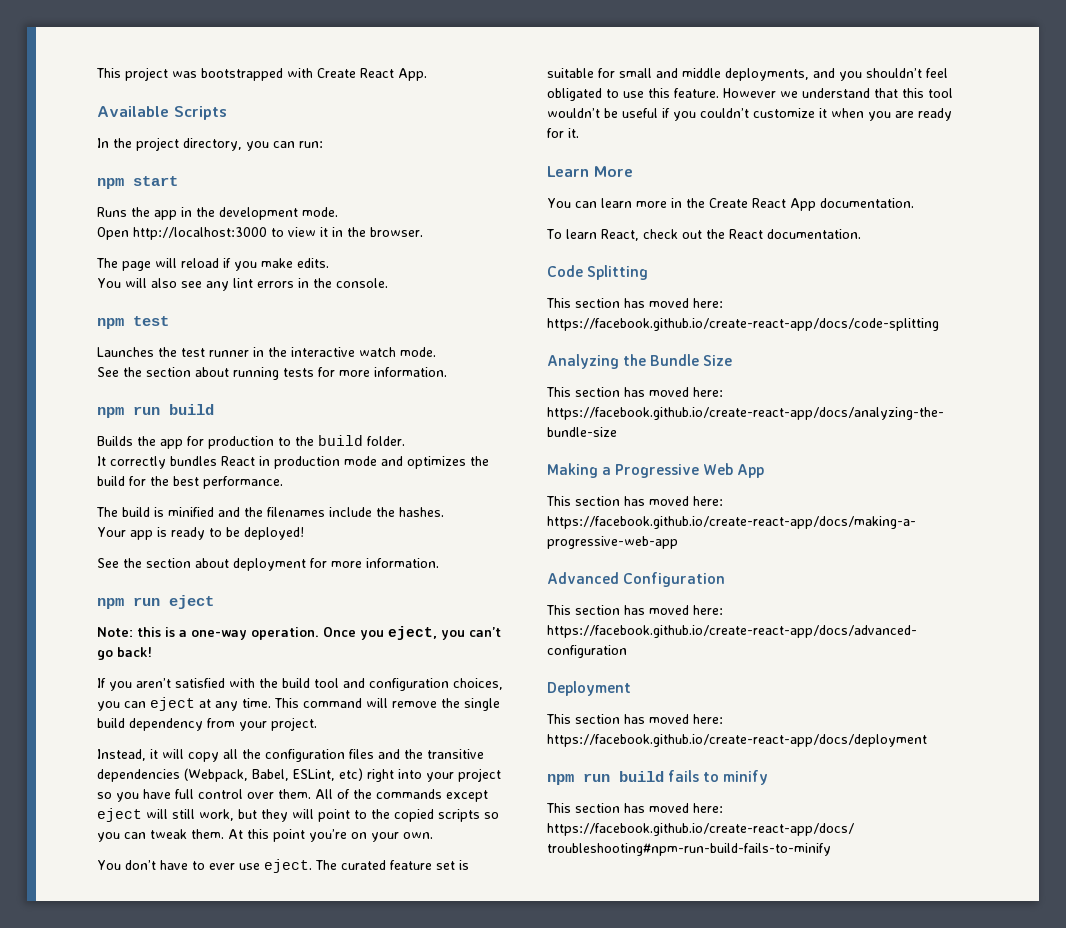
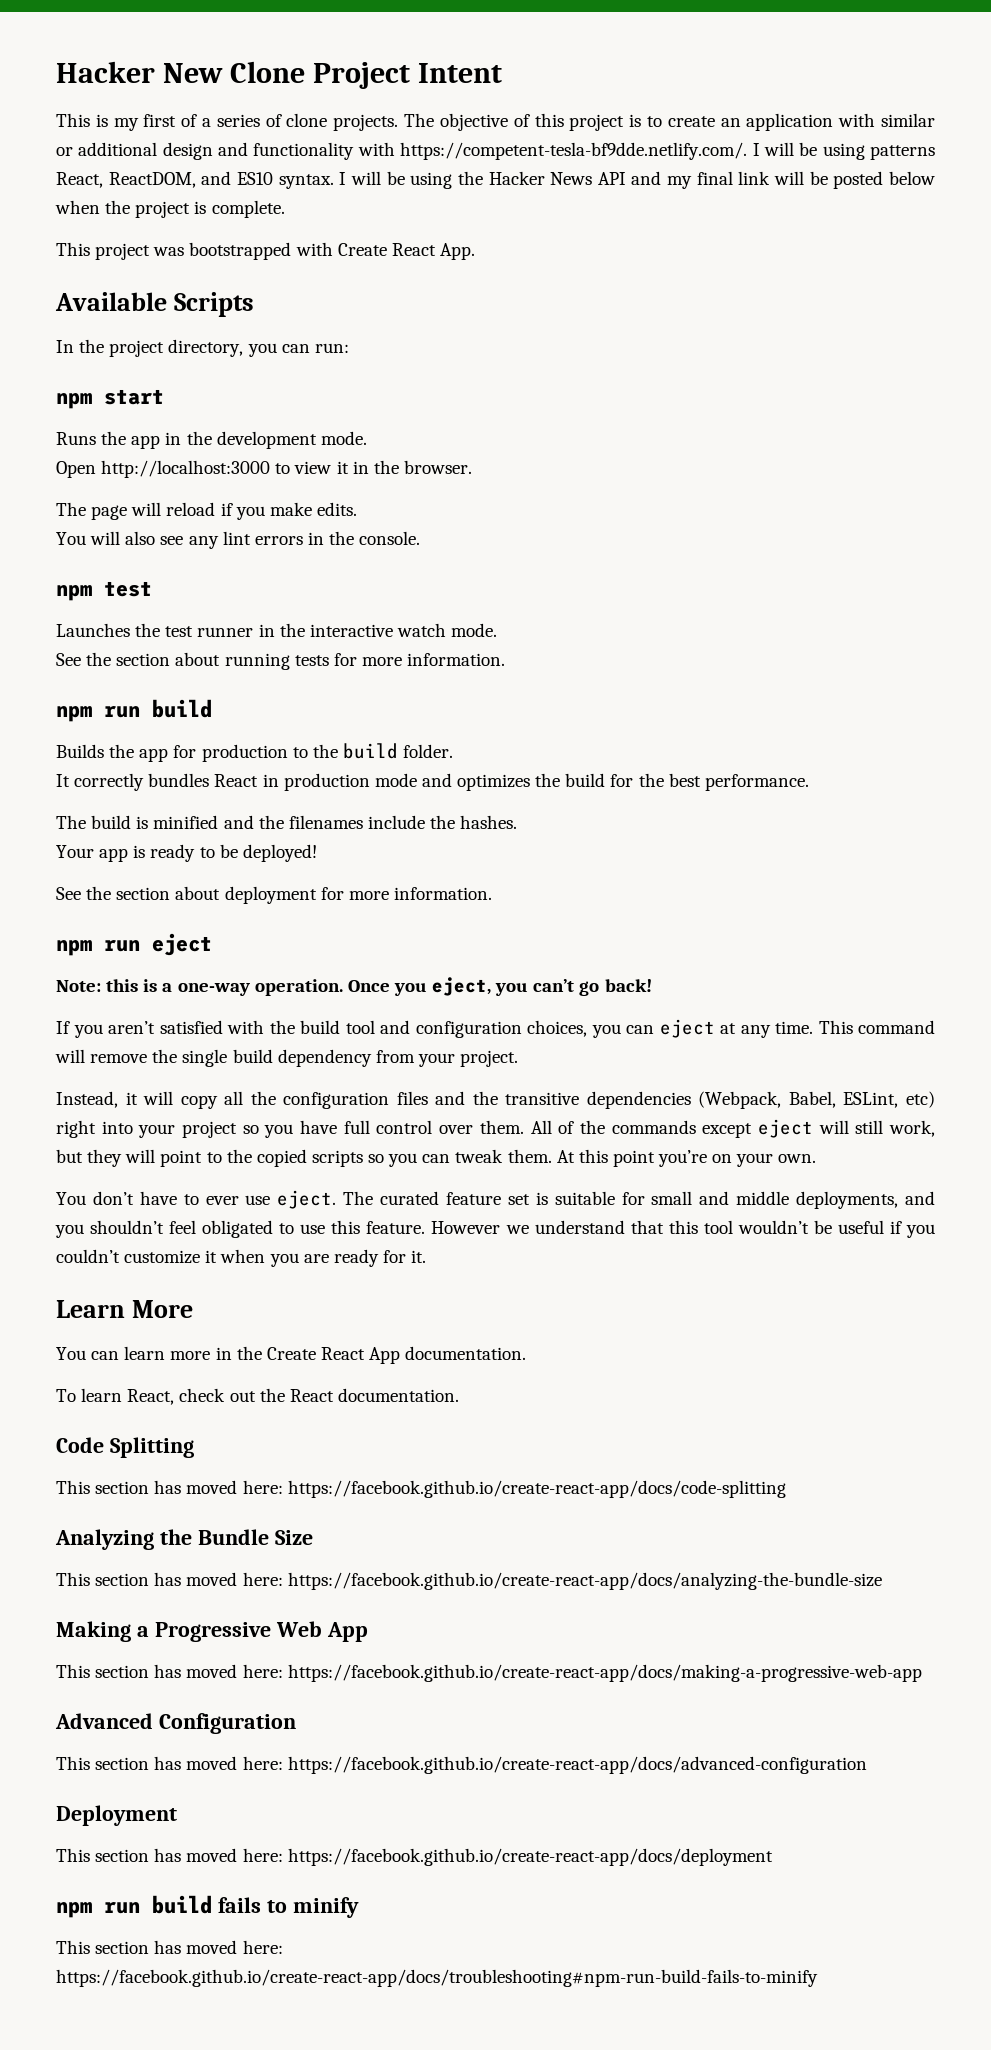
+ Hacker New Clone Project Intent
+ This is my first of a series of clone projects. The objective of this project is to create an application with similar or additional design and functionality with https://competent-tesla-bf9dde.netlify.com/. I will be using patterns React, ReactDOM, and ES10 syntax. I will be using the Hacker News API and my final link will be posted below when the project is complete.

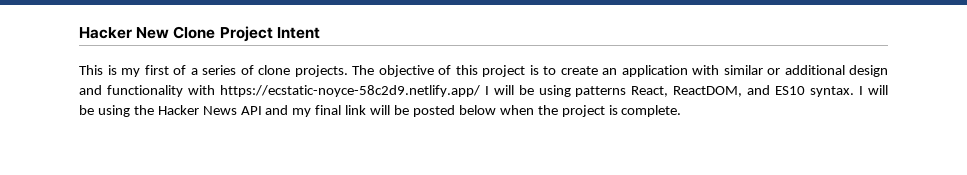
- The objective of this project is to create an application with similar or additional design and functionality with https://competent-tesla-bf9dde.netlify.com/. I will be using patterns React, ReactDOM, and ES10 syntax.
+ The objective of this project is to create an application with similar or additional design and functionality with https://ecstatic-noyce-58c2d9.netlify.app/ I will be using patterns React, ReactDOM, and ES10 syntax.
- This project was bootstrapped with Create React App.
- Available Scripts
- In the project directory, you can run:
- npm start
- Runs the app in the development mode.
- Open http://localhost:3000 to view it in the browser.
- The page will reload if you make edits.
- You will also see any lint errors in the console.
- npm test
- Launches the test runner in the interactive watch mode.
- See the section about running tests for more information.
- npm run build
- Builds the app for production to the build folder.
- It correctly bundles React in production mode and optimizes the build for the best performance.
- The build is minified and the filenames include the hashes.
- Your app is ready to be deployed!
- See the section about deployment for more information.
- npm run eject
- Note: this is a one-way operation. Once you eject, you can’t go back!
- If you aren’t satisfied with the build tool and configuration choices, you can eject at any time. This command will remove the single build dependency from your project.
- Instead, it will copy all the configuration files and the transitive dependencies (Webpack, Babel, ESLint, etc) right into your project so you have full control over them. All of the commands except eject will still work, but they will point to the copied scripts so you can tweak them. At this point you’re on your own.
- You don’t have to ever use eject. The curated feature set is suitable for small and middle deployments, and you shouldn’t feel obligated to use this feature. However we understand that this tool wouldn’t be useful if you couldn’t customize it when you are ready for it.
- Learn More
- You can learn more in the Create React App documentation.
- To learn React, check out the React documentation.
- Code Splitting
- This section has moved here: https://facebook.github.io/create-react-app/docs/code-splitting
- Analyzing the Bundle Size
- This section has moved here: https://facebook.github.io/create-react-app/docs/analyzing-the-bundle-size
- Making a Progressive Web App
- This section has moved here: https://facebook.github.io/create-react-app/docs/making-a-progressive-web-app
- Advanced Configuration
- This section has moved here: https://facebook.github.io/create-react-app/docs/advanced-configuration
- Deployment
- This section has moved here: https://facebook.github.io/create-react-app/docs/deployment
- npm run build fails to minify
- This section has moved here: https://facebook.github.io/create-react-app/docs/troubleshooting#npm-run-build-fails-to-minify

